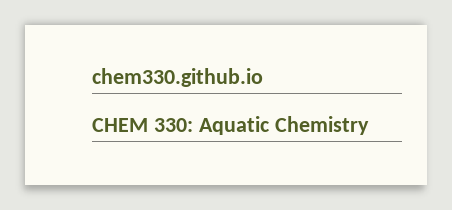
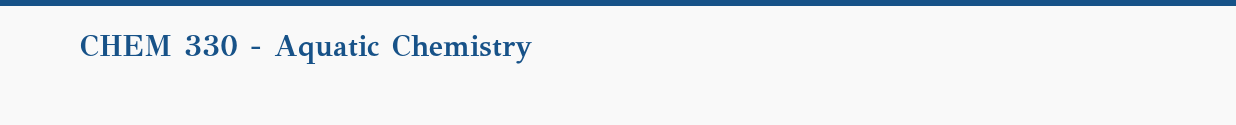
- chem330.github.io
- CHEM 330: Aquatic Chemistry
+ CHEM 330 - Aquatic Chemistry

